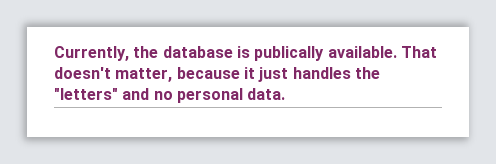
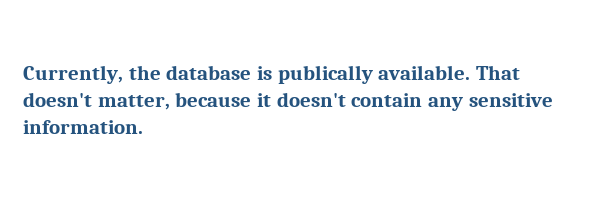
- That doesn't matter, because it just handles the "letters" and no personal data.
+ That doesn't matter, because it doesn't contain any sensitive information.

